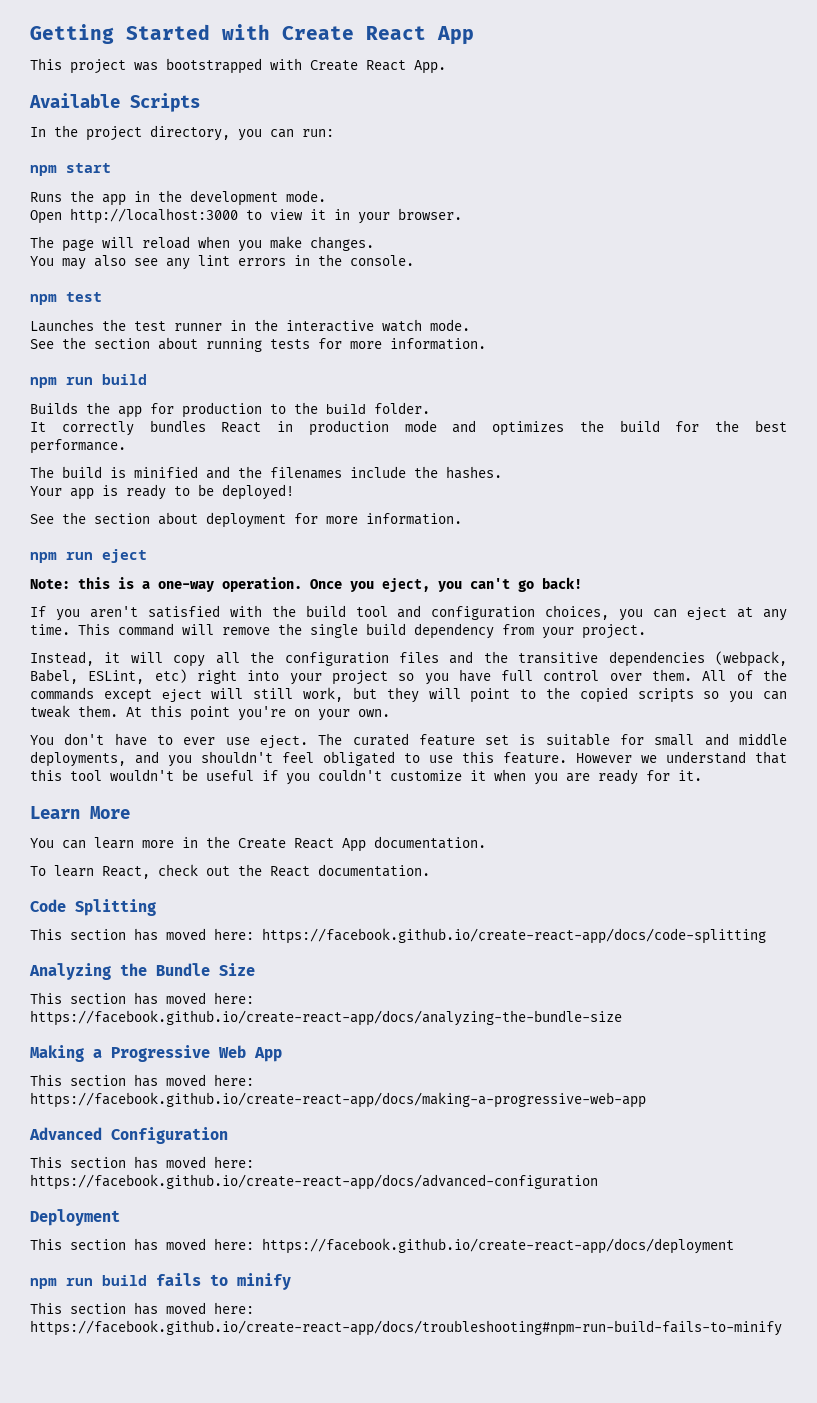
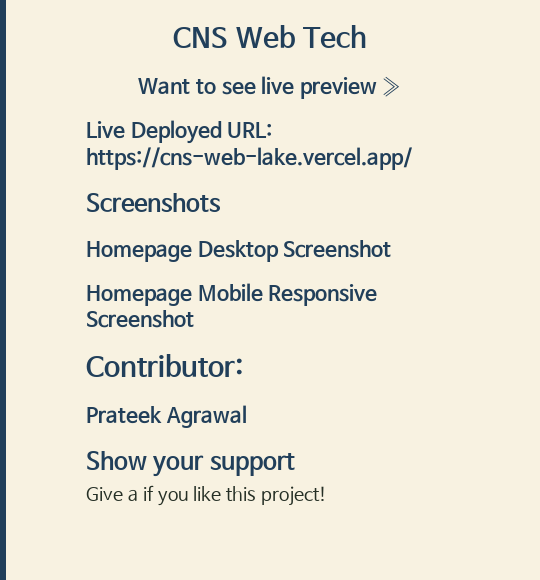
- Getting Started with Create React App
- This project was bootstrapped with Create React App.
- Available Scripts
- In the project directory, you can run:
- npm start
- Runs the app in the development mode.
- Open http://localhost:3000 to view it in your browser.
- The page will reload when you make changes.
- You may also see any lint errors in the console.
- npm test
- Launches the test runner in the interactive watch mode.
- See the section about running tests for more information.
- npm run build
- Builds the app for production to the build folder.
- It correctly bundles React in production mode and optimizes the build for the best performance.
- The build is minified and the filenames include the hashes.
- Your app is ready to be deployed!
- See the section about deployment for more information.
- npm run eject
- Note: this is a one-way operation. Once you eject, you can't go back!
- If you aren't satisfied with the build tool and configuration choices, you can eject at any time. This command will remove the single build dependency from your project.
- Instead, it will copy all the configuration files and the transitive dependencies (webpack, Babel, ESLint, etc) right into your project so you have full control over them. All of the commands except eject will still work, but they will point to the copied scripts so you can tweak them. At this point you're on your own.
- You don't have to ever use eject. The curated feature set is suitable for small and middle deployments, and you shouldn't feel obligated to use this feature. However we understand that this tool wouldn't be useful if you couldn't customize it when you are ready for it.
- Learn More
- You can learn more in the Create React App documentation.
- To learn React, check out the React documentation.
- Code Splitting
- This section has moved here: https://facebook.github.io/create-react-app/docs/code-splitting
- Analyzing the Bundle Size
- This section has moved here: https://facebook.github.io/create-react-app/docs/analyzing-the-bundle-size
- Making a Progressive Web App
- This section has moved here: https://facebook.github.io/create-react-app/docs/making-a-progressive-web-app
- Advanced Configuration
- This section has moved here: https://facebook.github.io/create-react-app/docs/advanced-configuration
- Deployment
- This section has moved here: https://facebook.github.io/create-react-app/docs/deployment
- npm run build fails to minify
- This section has moved here: https://facebook.github.io/create-react-app/docs/troubleshooting#npm-run-build-fails-to-minify
+ CNS Web Tech
+ Want to see live preview »
+ Live Deployed URL: https://cns-web-lake.vercel.app/
+ Screenshots
+ Homepage Desktop Screenshot
+ Homepage Mobile Responsive Screenshot
+ Contributor:
+ Prateek Agrawal
+ Show your support
+ Give a if you like this project!

